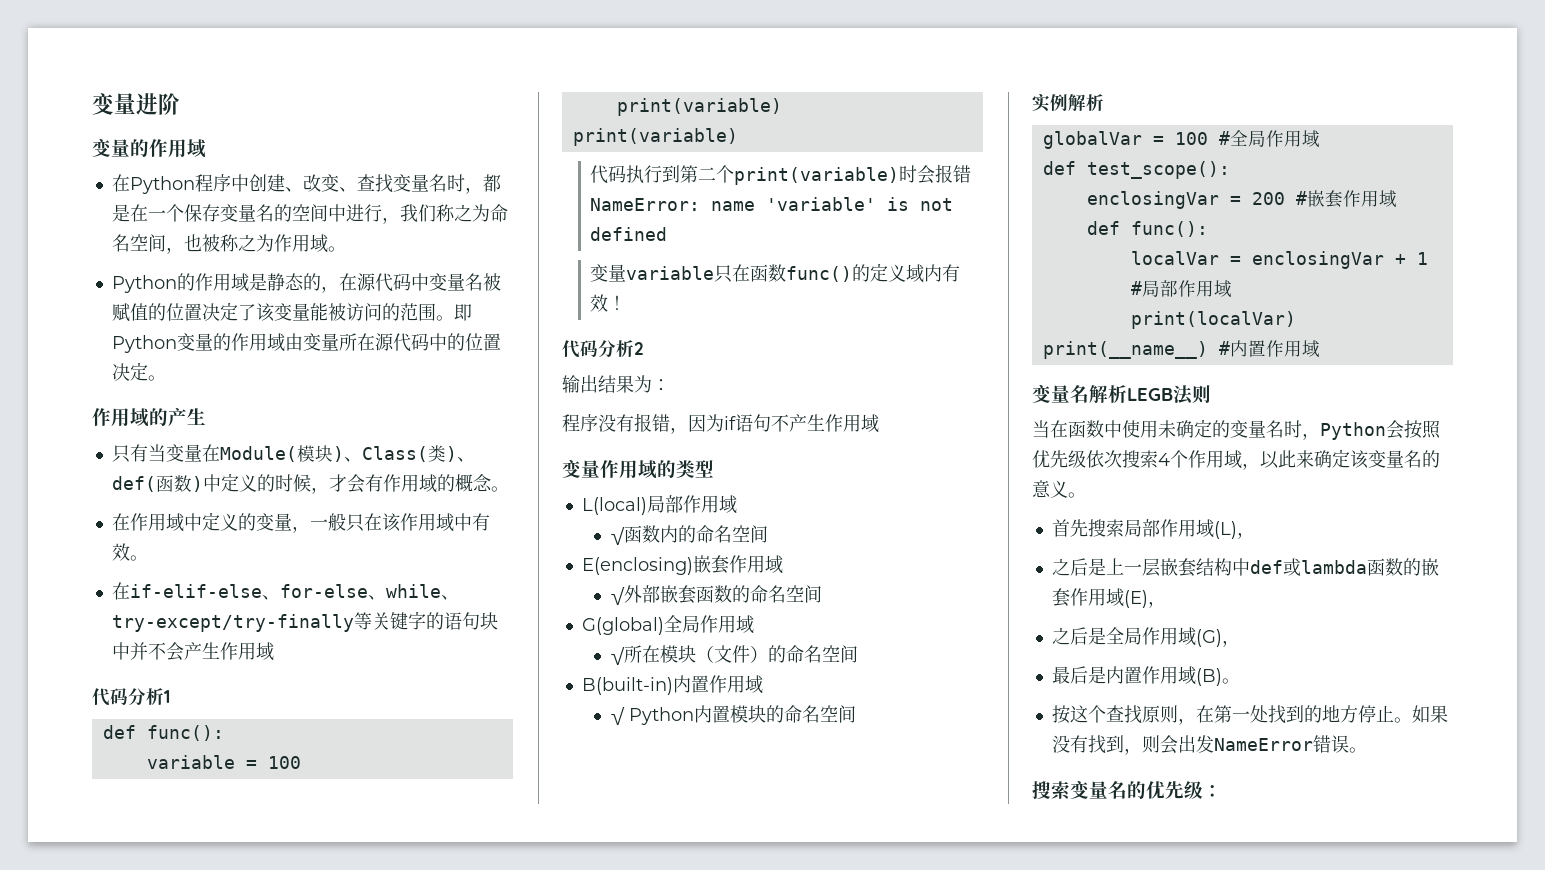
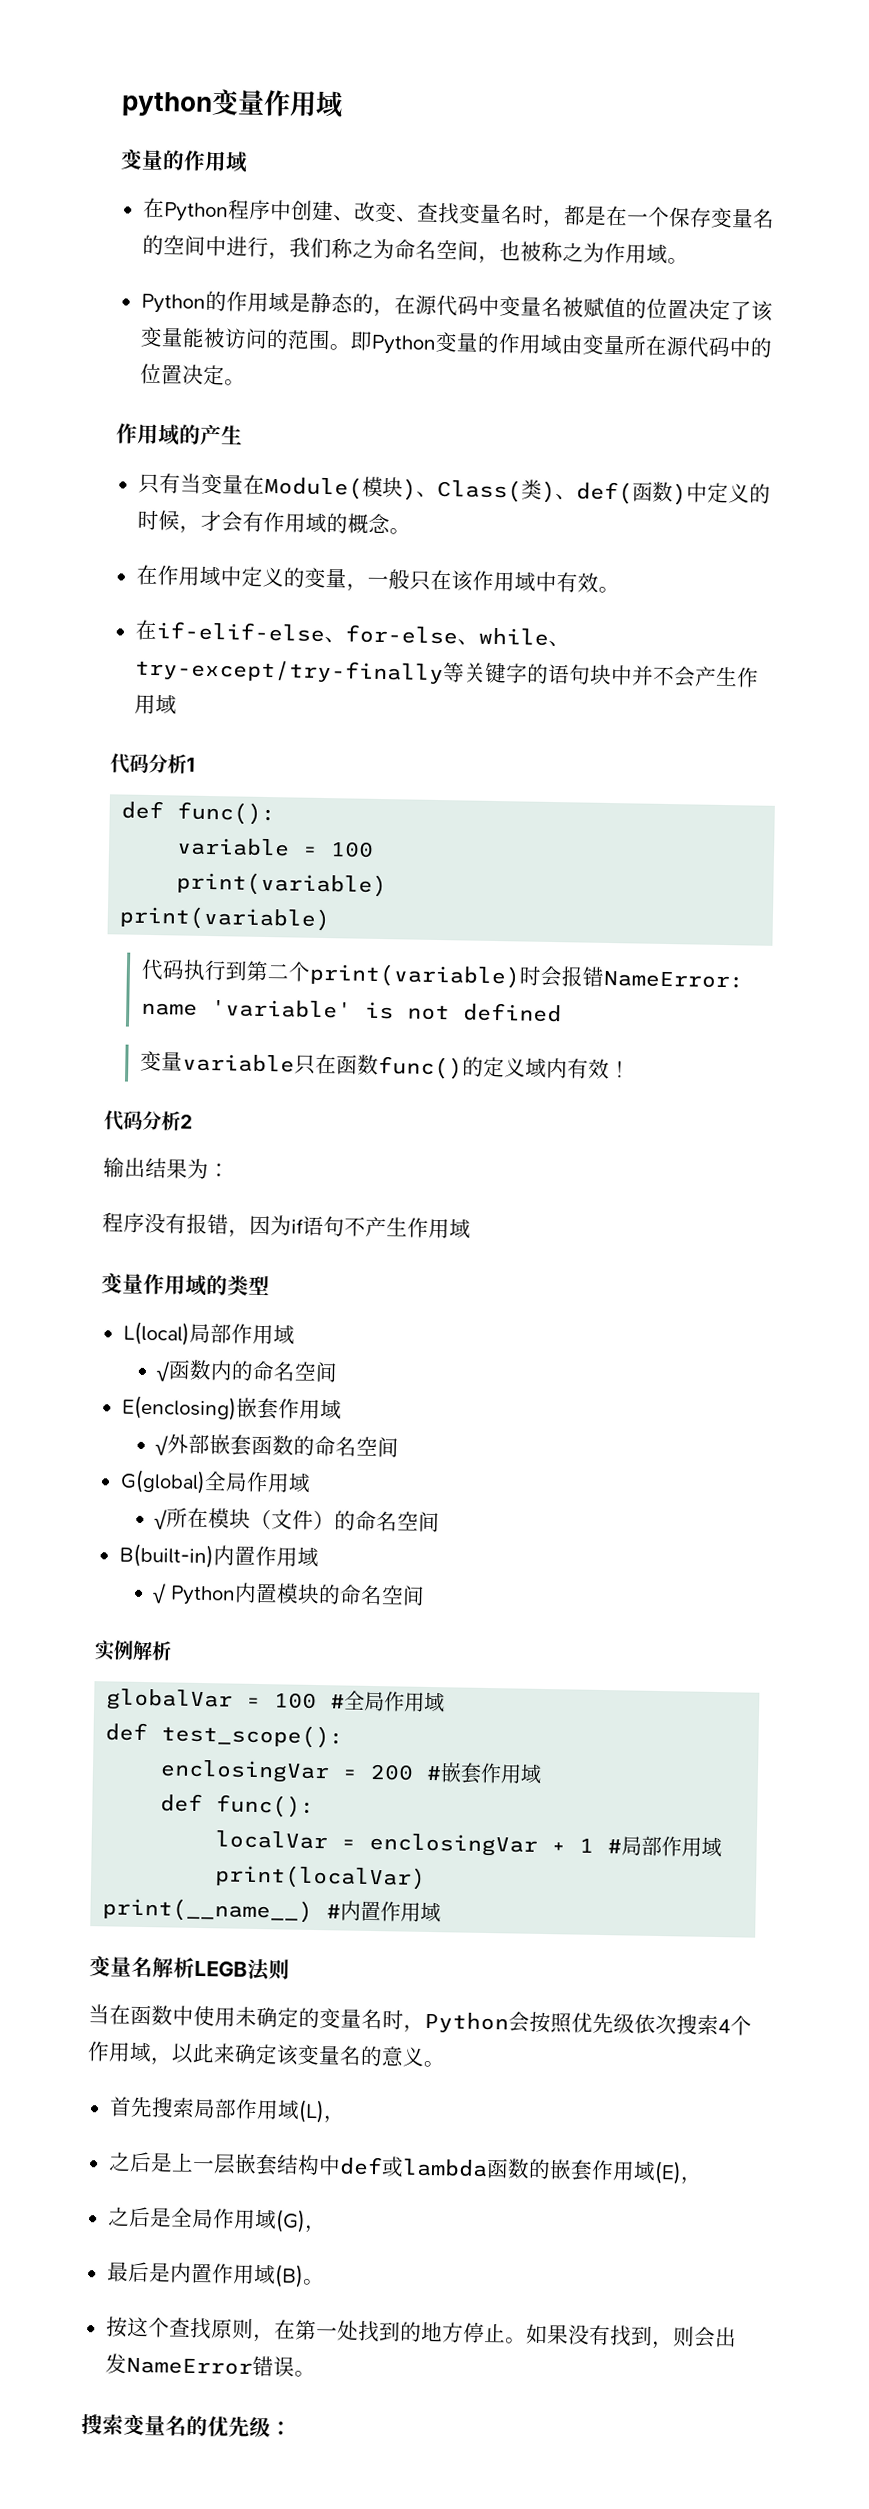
- 变量进阶
+ python变量作用域

